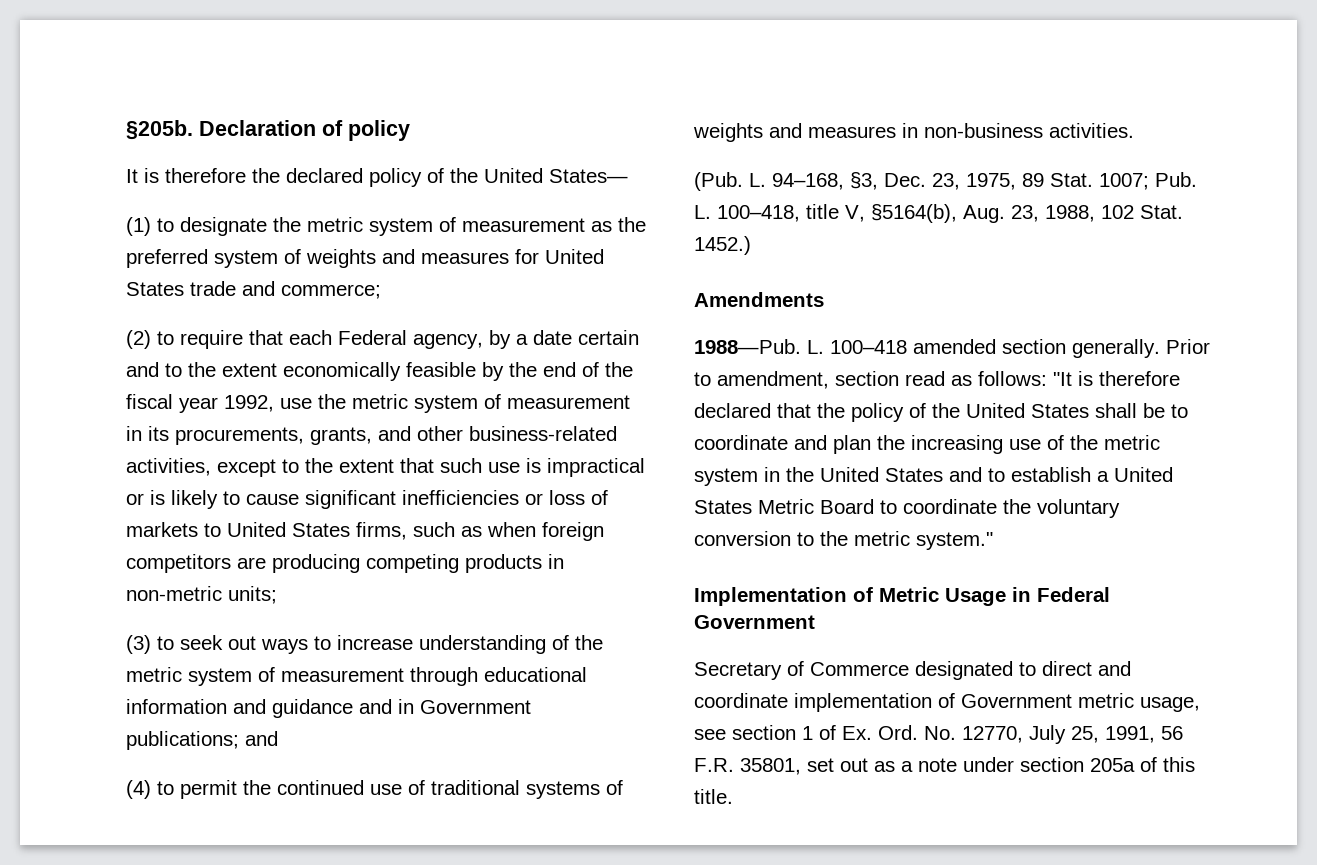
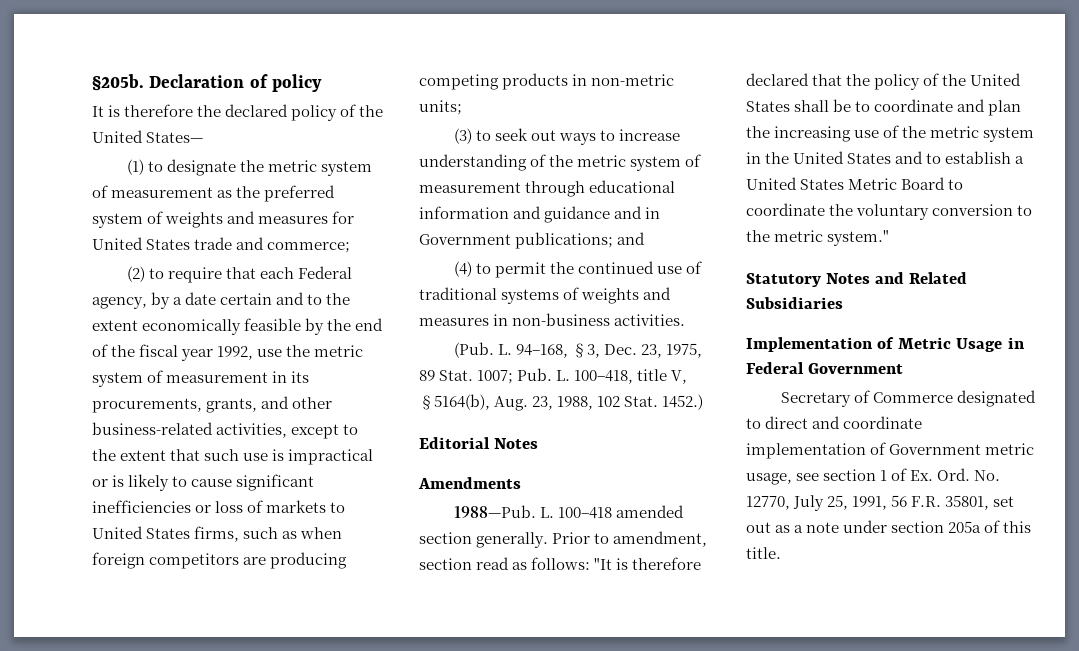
+ Editorial Notes
+ Statutory Notes and Related Subsidiaries

